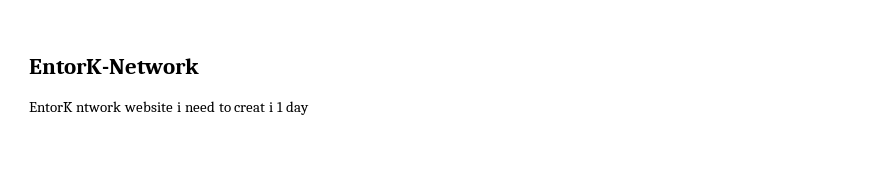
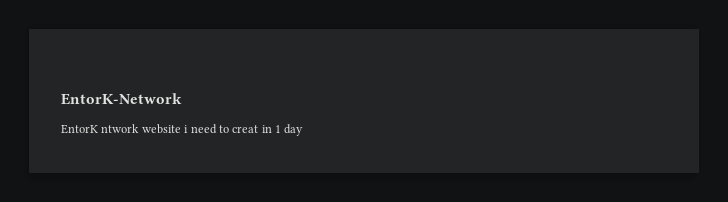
- EntorK ntwork website i need to creat i 1 day
+ EntorK ntwork website i need to creat in 1 day

